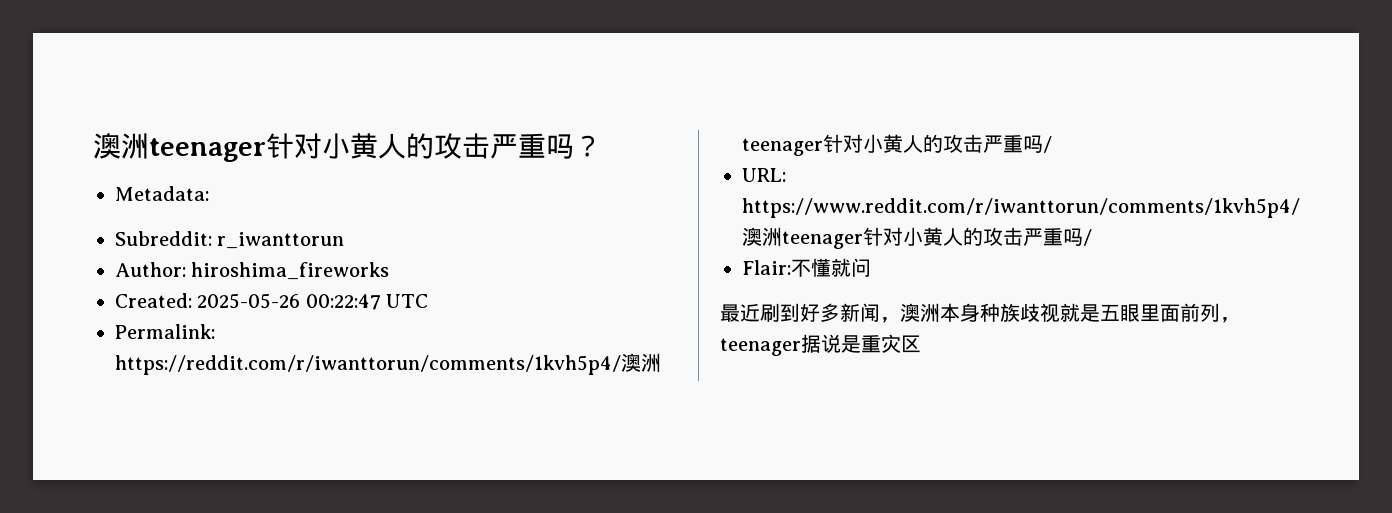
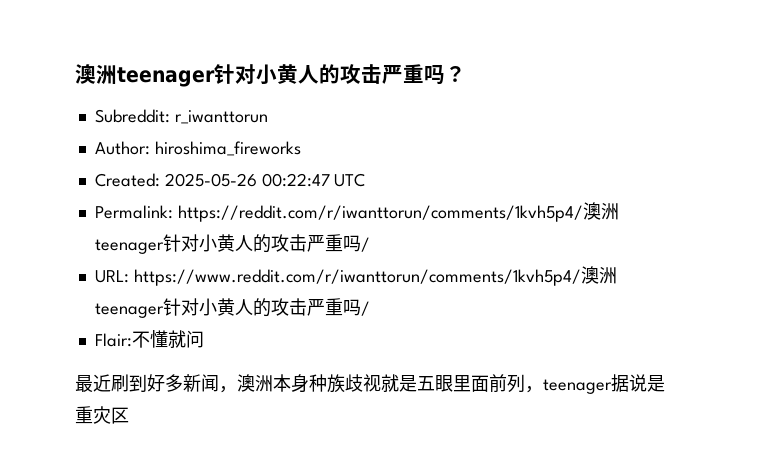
- Metadata:

